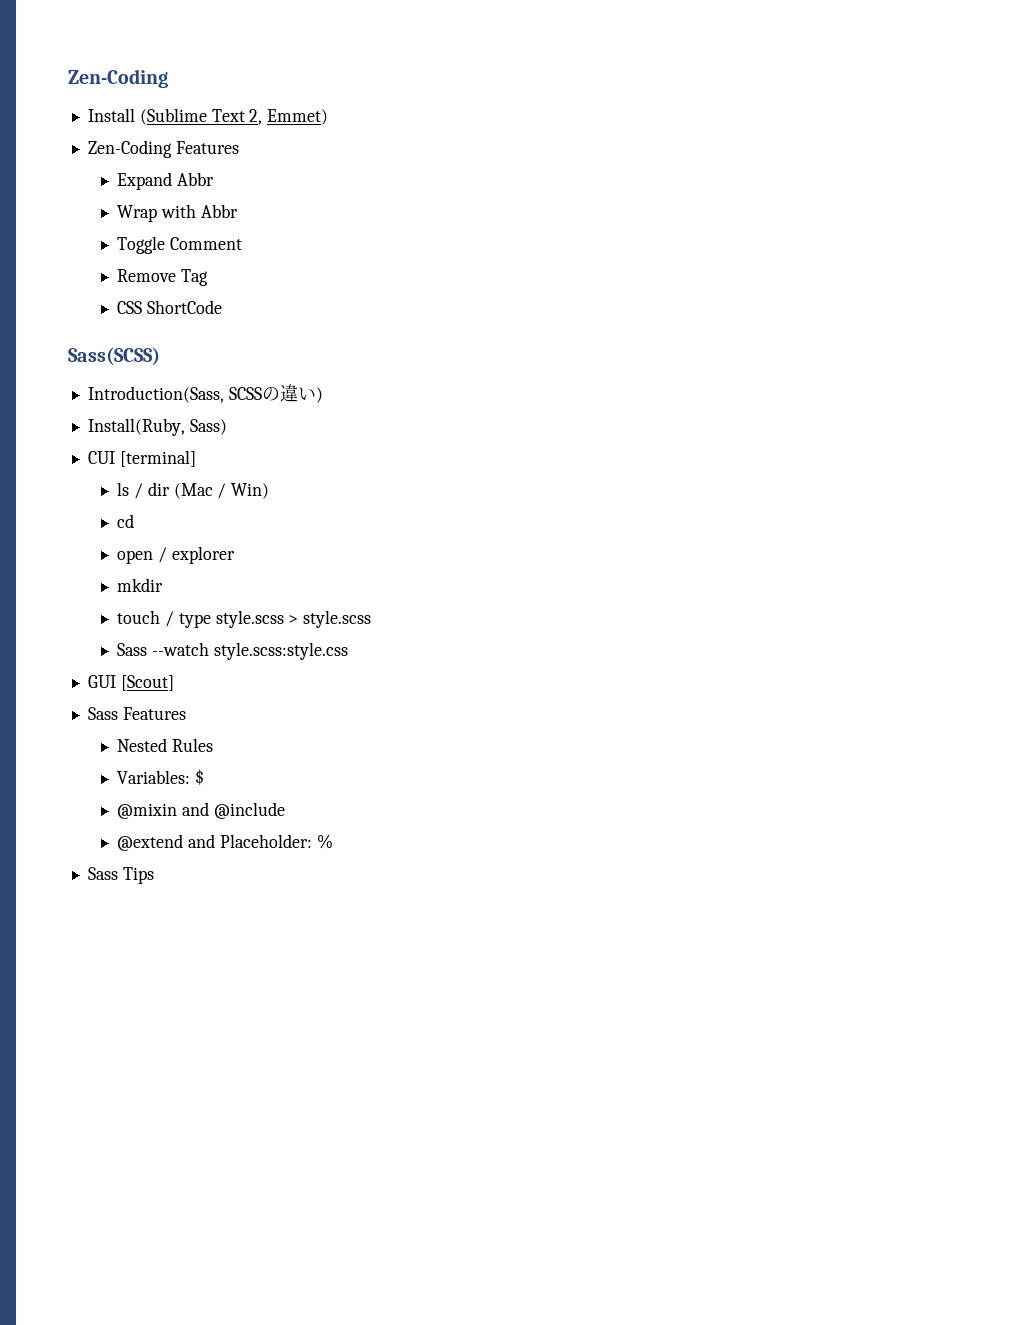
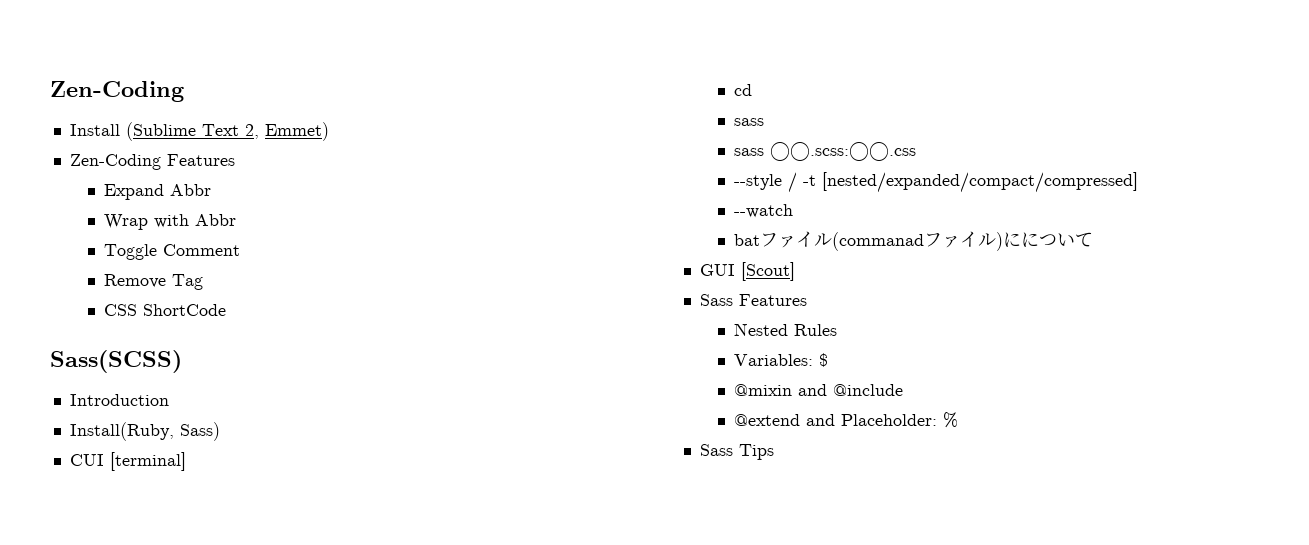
- Introduction(Sass, SCSSの違い)
+ Introduction
- ls / dir (Mac / Win)
  cd
- open / explorer
- mkdir
- touch / type style.scss > style.scss
- Sass --watch style.scss:style.css
+ sass
+ sass ○○.scss:○○.css
+ --style / -t [nested/expanded/compact/compressed]
+ --watch
+ batファイル(commanadファイル)にについて

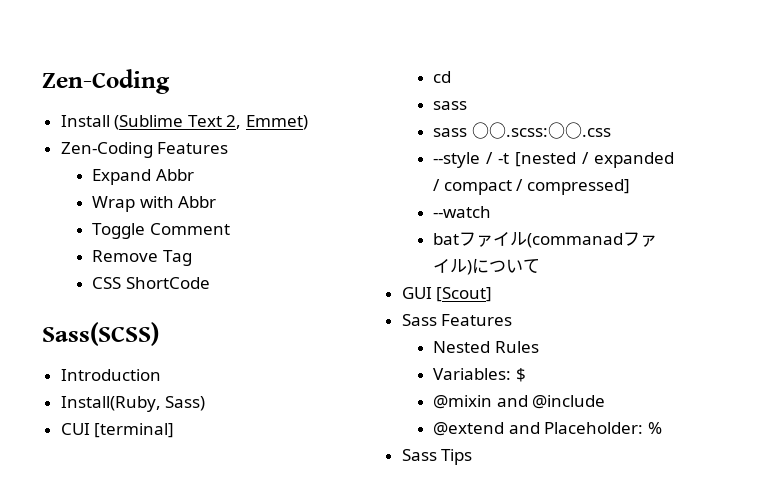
- --style / -t [nested/expanded/compact/compressed]
+ --style / -t [nested / expanded / compact / compressed]
- batファイル(commanadファイル)にについて
+ batファイル(commanadファイル)について

